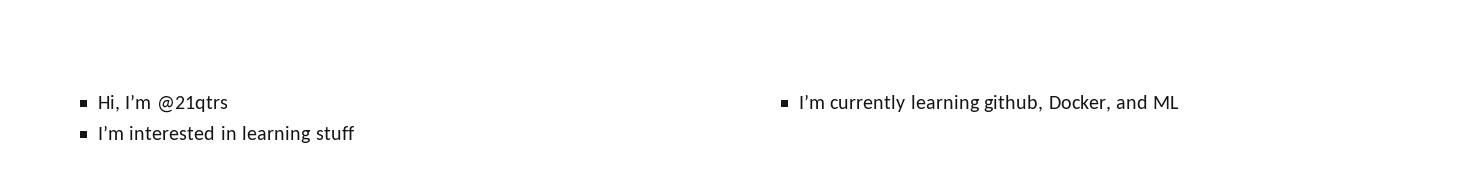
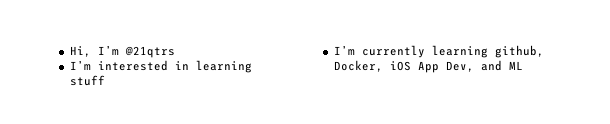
- I’m currently learning github, Docker, and ML
+ I’m currently learning github, Docker, iOS App Dev, and ML

